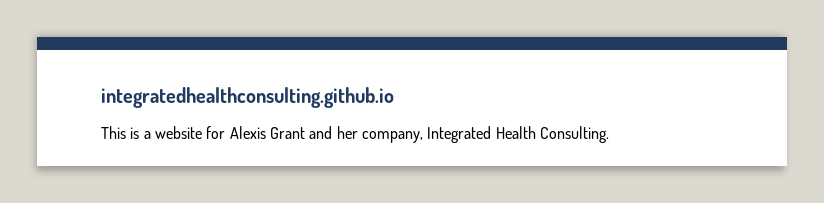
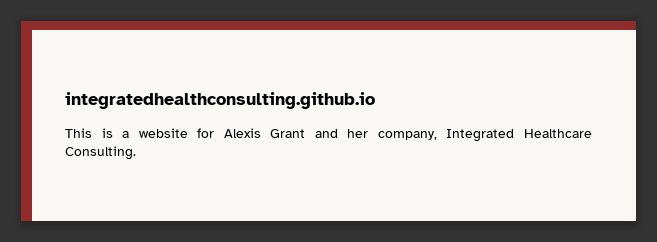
- This is a website for Alexis Grant and her company, Integrated Health Consulting.
+ This is a website for Alexis Grant and her company, Integrated Healthcare Consulting.

